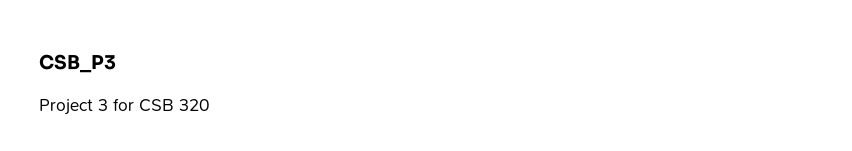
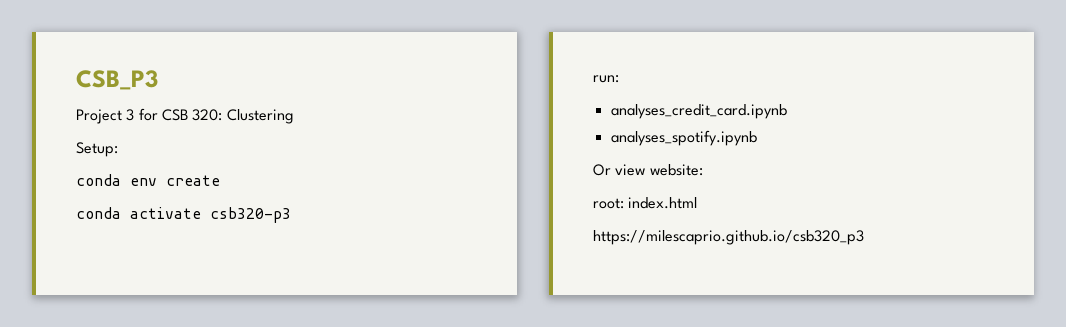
- Project 3 for CSB 320
+ Project 3 for CSB 320: Clustering
+ Setup:
+ conda env create
+ conda activate csb320-p3
+ run:
+ analyses_credit_card.ipynb
+ analyses_spotify.ipynb
+ Or view website:
+ root: index.html
+ https://milescaprio.github.io/csb320_p3

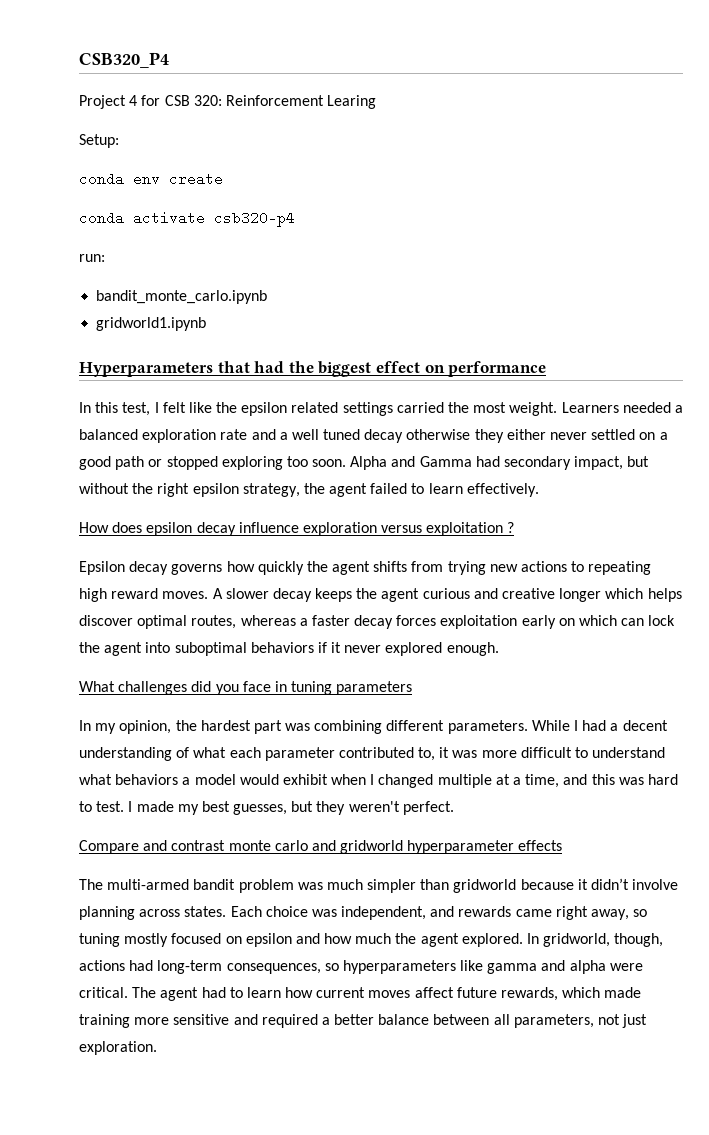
- CSB_P3
+ CSB320_P4
- Project 3 for CSB 320: Clustering
+ Project 4 for CSB 320: Reinforcement Learing
- conda activate csb320-p3
+ conda activate csb320-p4
- analyses_credit_card.ipynb
- analyses_spotify.ipynb
- Or view website:
- root: index.html
- https://milescaprio.github.io/csb320_p3
+ bandit_monte_carlo.ipynb
+ gridworld1.ipynb
+ Hyperparameters that had the biggest effect on performance
+ In this test, I felt like the epsilon related settings carried the most weight. Learners needed a balanced exploration rate and a well tuned decay otherwise they either never settled on a good path or stopped exploring too soon. Alpha and Gamma had secondary impact, but without the right epsilon strategy, the agent failed to learn effectively.
+ How does epsilon decay influence exploration versus exploitation ?
+ Epsilon decay governs how quickly the agent shifts from trying new actions to repeating high reward moves. A slower decay keeps the agent curious and creative longer which helps discover optimal routes, whereas a faster decay forces exploitation early on which can lock the agent into suboptimal behaviors if it never explored enough.
+ What challenges did you face in tuning parameters
+ In my opinion, the hardest part was combining different parameters. While I had a decent understanding of what each parameter contributed to, it was more difficult to understand what behaviors a model would exhibit when I changed multiple at a time, and this was hard to test. I made my best guesses, but they weren't perfect.
+ Compare and contrast monte carlo and gridworld hyperparameter effects
+ The multi-armed bandit problem was much simpler than gridworld because it didn’t involve planning across states. Each choice was independent, and rewards came right away, so tuning mostly focused on epsilon and how much the agent explored. In gridworld, though, actions had long-term consequences, so hyperparameters like gamma and alpha were critical. The agent had to learn how current moves affect future rewards, which made training more sensitive and required a better balance between all parameters, not just exploration.

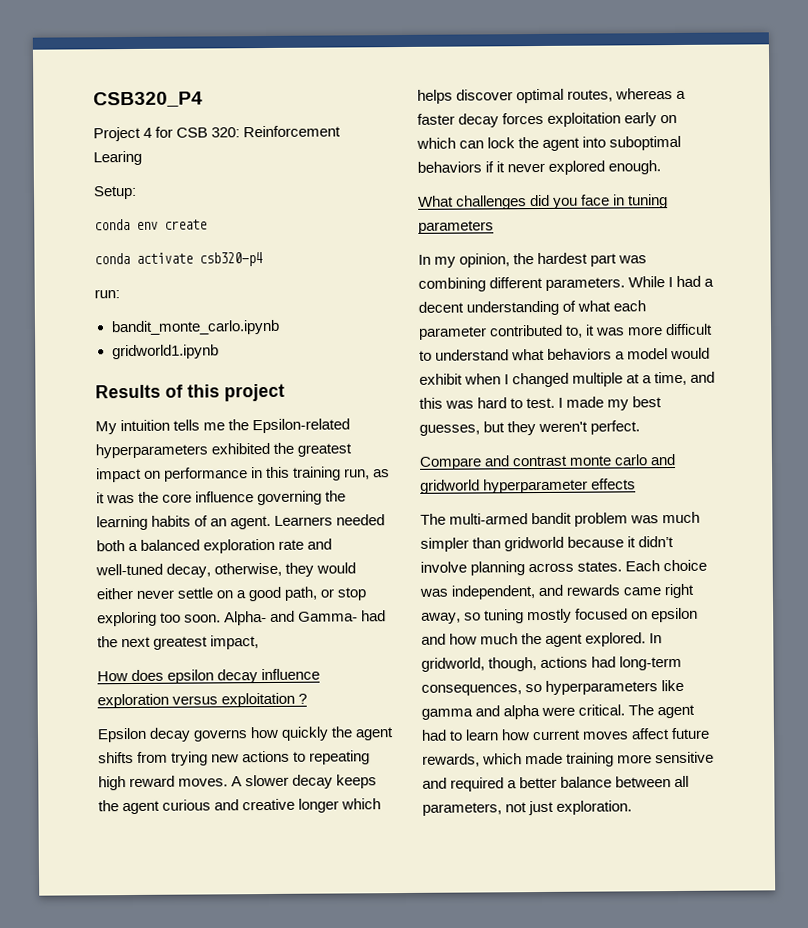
- Hyperparameters that had the biggest effect on performance
- In this test, I felt like the epsilon related settings carried the most weight.
+ Results of this project
+ My intuition tells me the Epsilon-related hyperparameters exhibited the greatest impact on performance in this training run, as it was the core influence governing the learning habits of an agent.
- Learners needed a balanced exploration rate and a well tuned decay otherwise they either never settled on a good path or stopped exploring too soon. Alpha and Gamma had secondary impact, but without the right epsilon strategy, the agent failed to learn effectively.
+ Learners needed both a balanced exploration rate and well-tuned decay, otherwise, they would either never settle on a good path, or stop exploring too soon. Alpha- and Gamma- had the next greatest impact,

